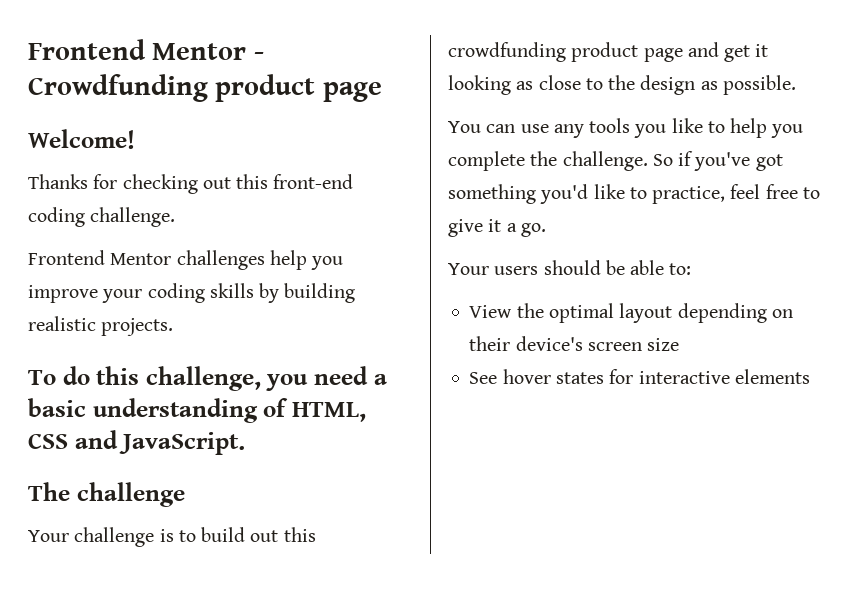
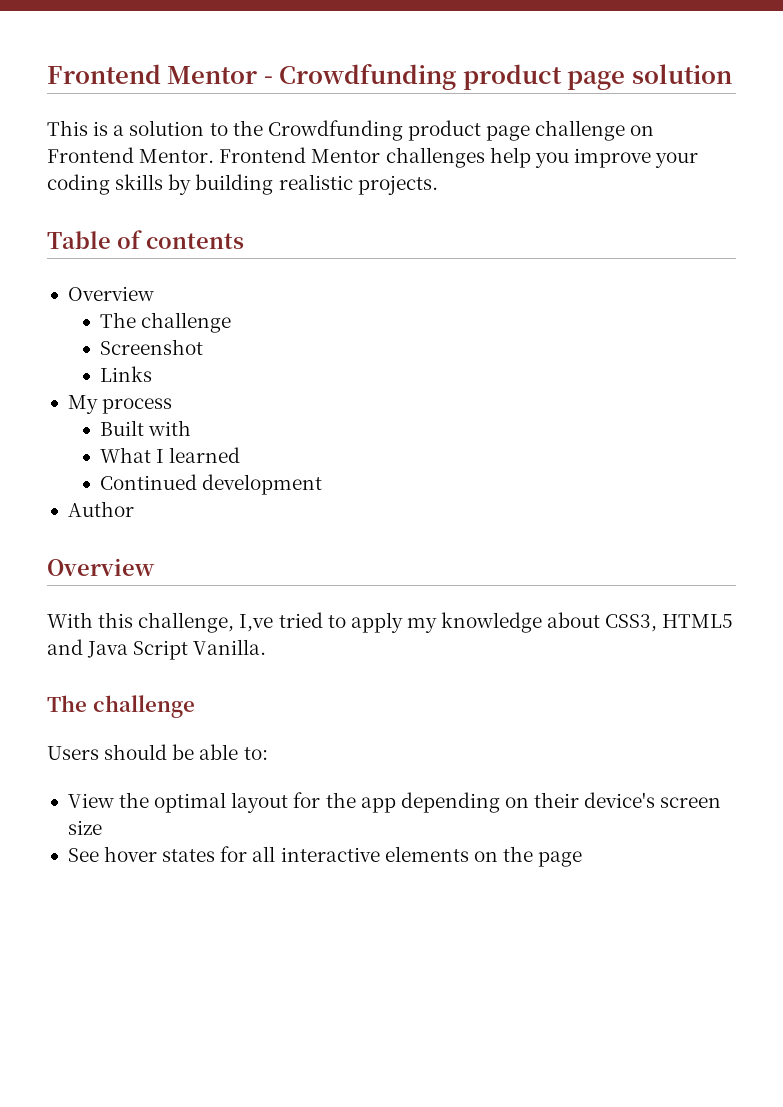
- Frontend Mentor - Crowdfunding product page
- Welcome!
- Thanks for checking out this front-end coding challenge.
- Frontend Mentor challenges help you improve your coding skills by building realistic projects.
+ Frontend Mentor - Crowdfunding product page solution
+ This is a solution to the Crowdfunding product page challenge on Frontend Mentor. Frontend Mentor challenges help you improve your coding skills by building realistic projects.
- To do this challenge, you need a basic understanding of HTML, CSS and JavaScript.
+ Table of contents
+ Overview
  The challenge
- Your challenge is to build out this crowdfunding product page and get it looking as close to the design as possible.
- You can use any tools you like to help you complete the challenge. So if you've got something you'd like to practice, feel free to give it a go.
- Your users should be able to:
+ Screenshot
+ Links
+ My process
+ Built with
+ What I learned
+ Continued development
+ Author
+ Overview
+ With this challenge, I,ve tried to apply my knowledge about CSS3, HTML5 and Java Script Vanilla.
+ The challenge
+ Users should be able to:
- View the optimal layout depending on their device's screen size
+ View the optimal layout for the app depending on their device's screen size
- See hover states for interactive elements
+ See hover states for all interactive elements on the page

